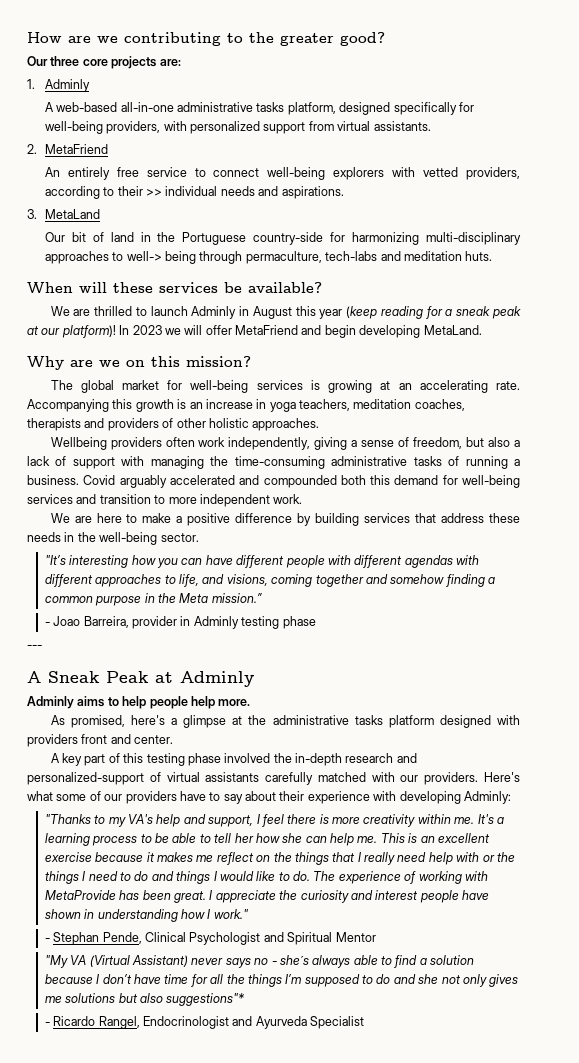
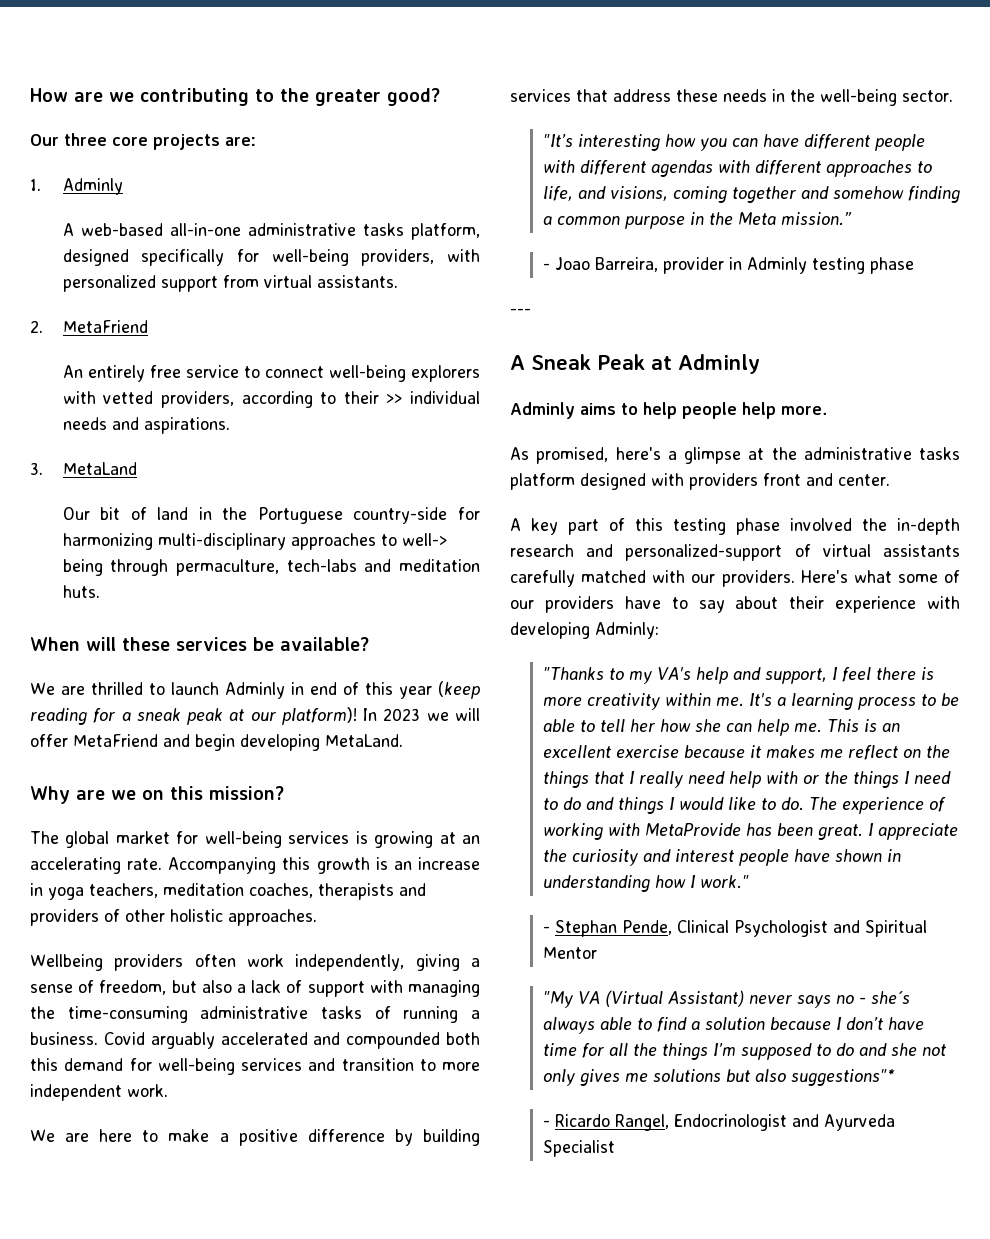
- We are thrilled to launch Adminly in August this year (keep reading for a sneak peak at our platform)!
+ We are thrilled to launch Adminly in end of this year (keep reading for a sneak peak at our platform)!

